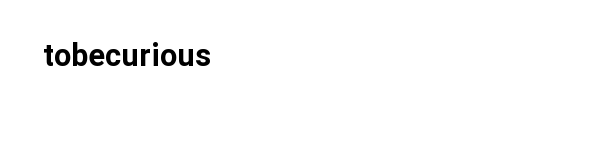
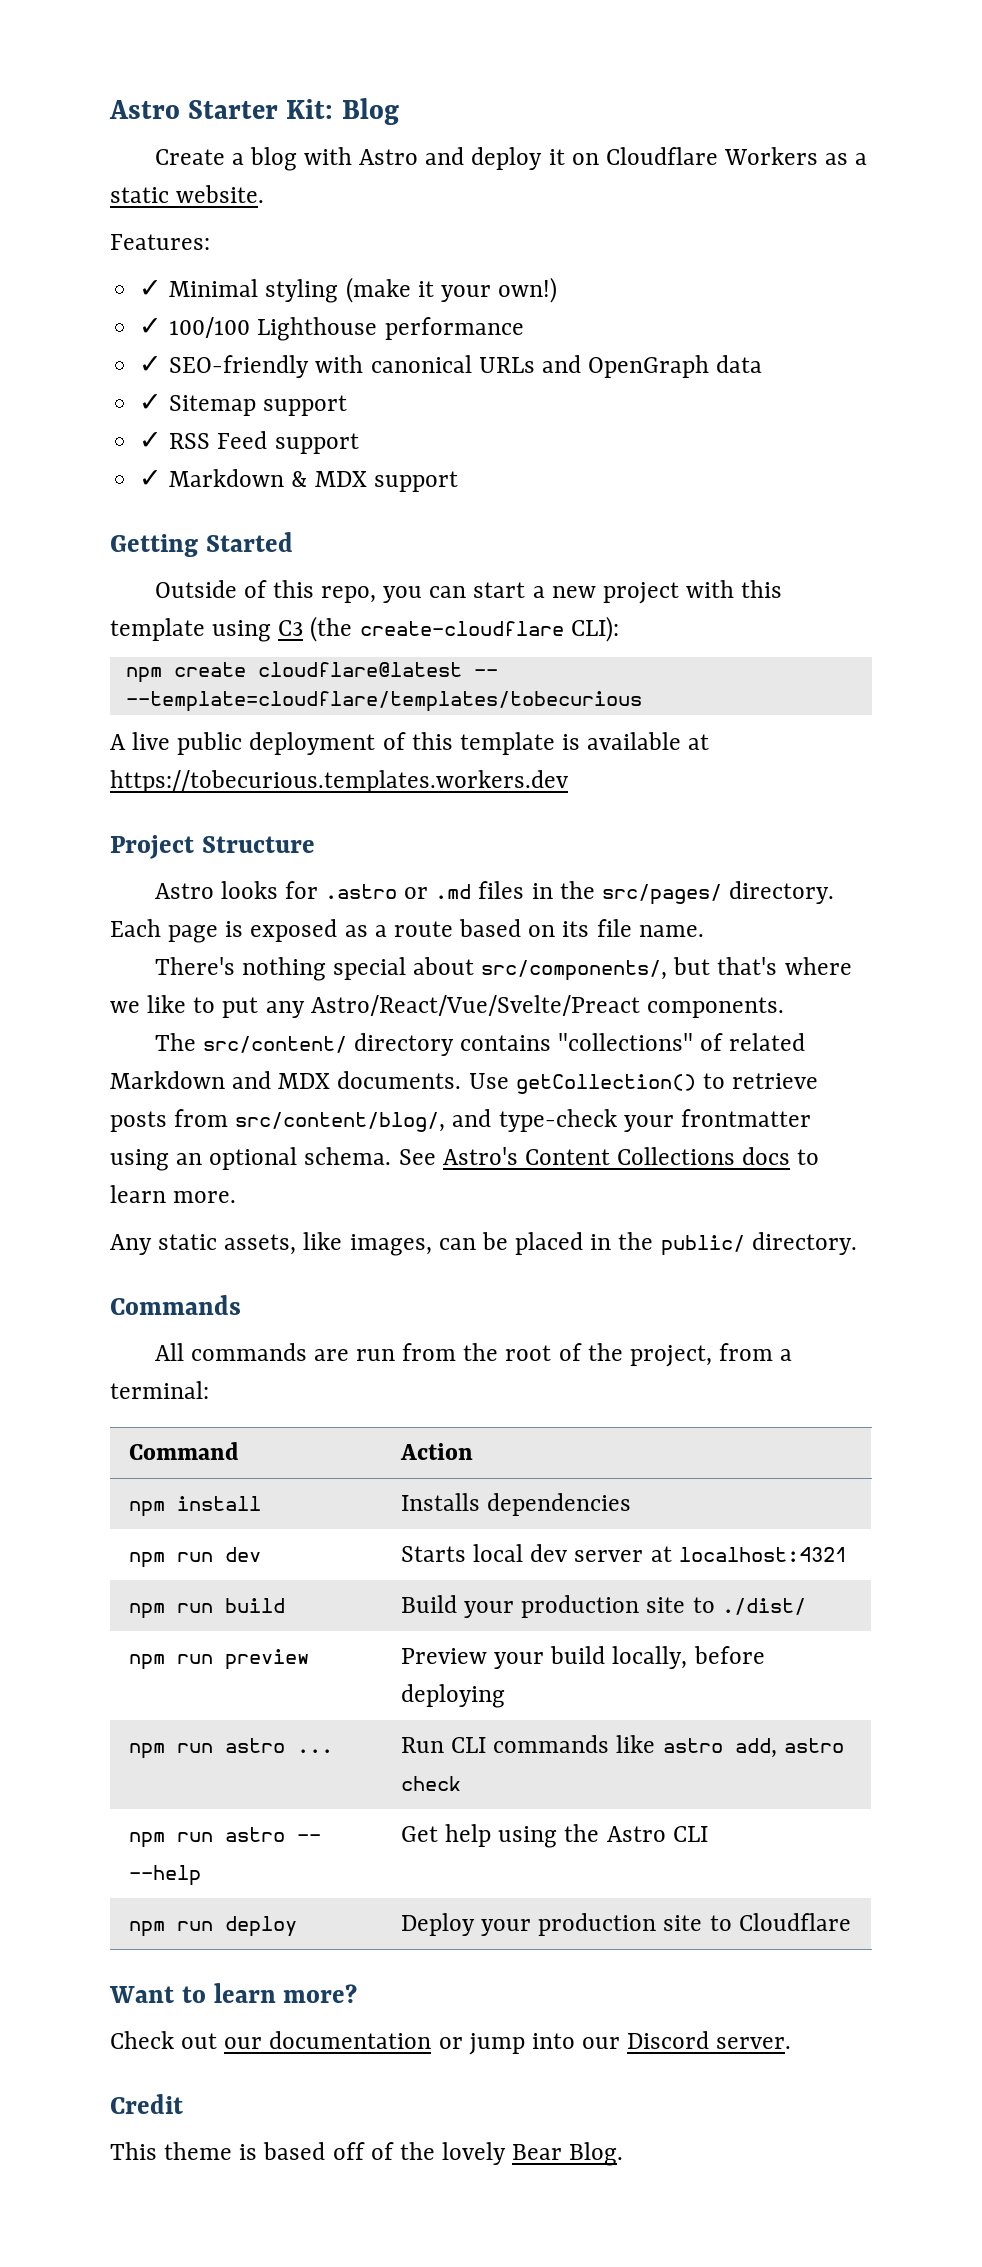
- tobecurious
+ Astro Starter Kit: Blog
+ Create a blog with Astro and deploy it on Cloudflare Workers as a static website.
+ Features:
+ ✓ Minimal styling (make it your own!)
+ ✓ 100/100 Lighthouse performance
+ ✓ SEO-friendly with canonical URLs and OpenGraph data
+ ✓ Sitemap support
+ ✓ RSS Feed support
+ ✓ Markdown & MDX support
+ Getting Started
+ Outside of this repo, you can start a new project with this template using C3 (the create-cloudflare CLI):
+ npm create cloudflare@latest -- --template=cloudflare/templates/tobecurious
+ A live public deployment of this template is available at https://tobecurious.templates.workers.dev
+ Project Structure
+ Astro looks for .astro or .md files in the src/pages/ directory. Each page is exposed as a route based on its file name.
+ There's nothing special about src/components/, but that's where we like to put any Astro/React/Vue/Svelte/Preact components.
+ The src/content/ directory contains "collections" of related Markdown and MDX documents. Use getCollection() to retrieve posts from src/content/blog/, and type-check your frontmatter using an optional schema. See Astro's Content Collections docs to learn more.
+ Any static assets, like images, can be placed in the public/ directory.
+ Commands
+ All commands are run from the root of the project, from a terminal:
+ Command | Action
+ npm install | Installs dependencies
+ npm run dev | Starts local dev server at localhost:4321
+ npm run build | Build your production site to ./dist/
+ npm run preview | Preview your build locally, before deploying
+ npm run astro ... | Run CLI commands like astro add, astro check
+ npm run astro -- --help | Get help using the Astro CLI
+ npm run deploy | Deploy your production site to Cloudflare
+ Want to learn more?
+ Check out our documentation or jump into our Discord server.
+ Credit
+ This theme is based off of the lovely Bear Blog.

